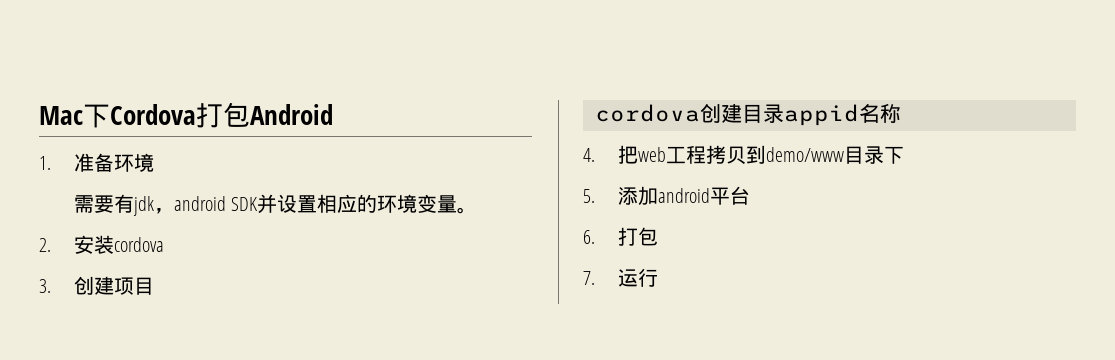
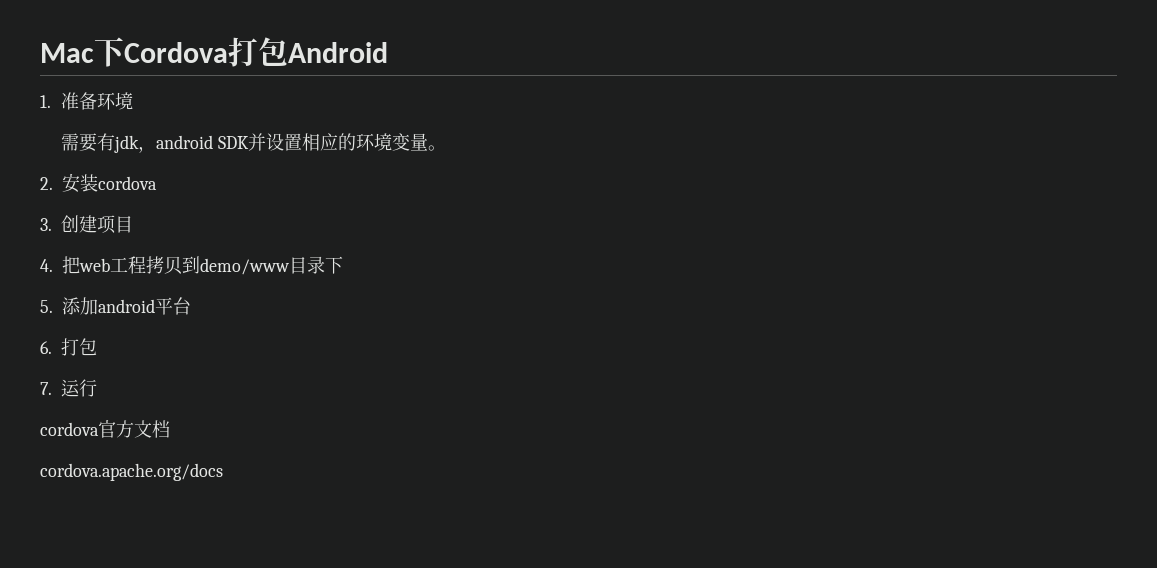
- cordova创建目录appid名称
+ cordova官方文档
+ cordova.apache.org/docs

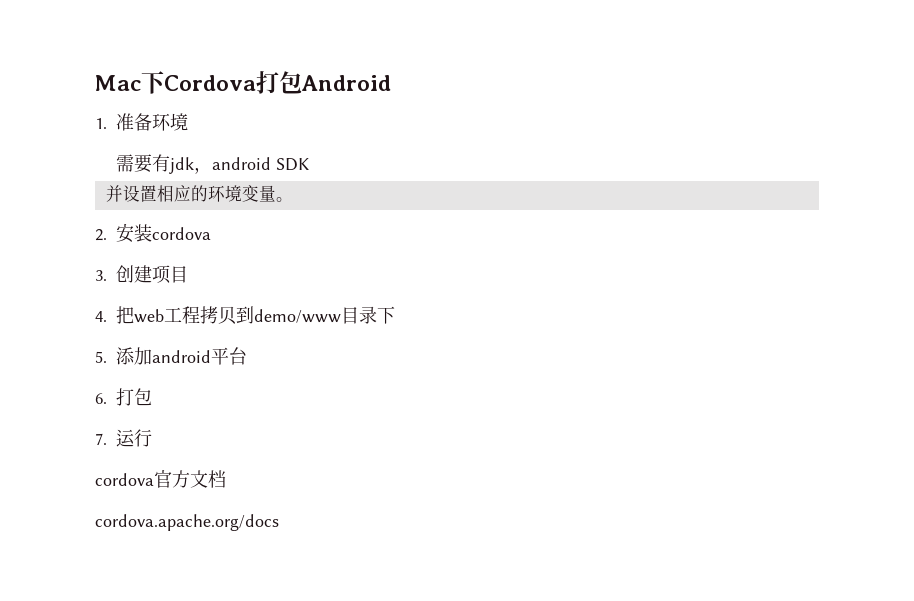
- 需要有jdk，android SDK并设置相应的环境变量。
+ 需要有jdk，android SDK
+ 并设置相应的环境变量。

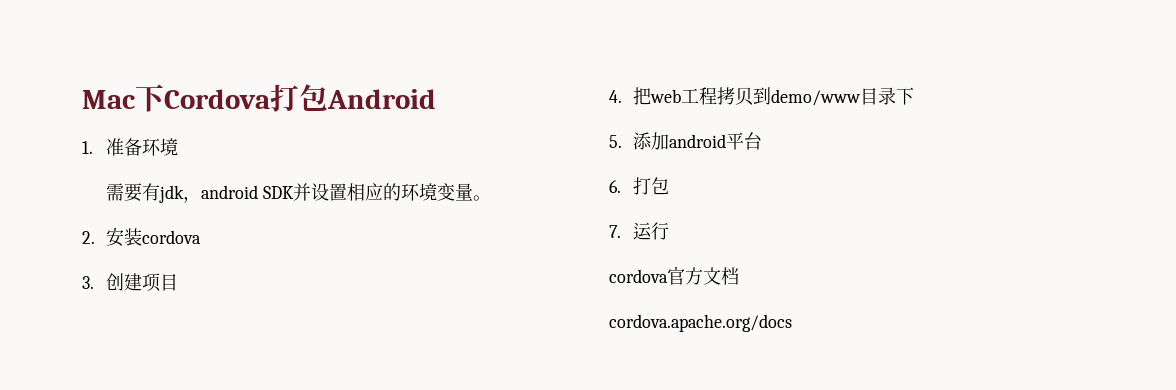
- 需要有jdk，android SDK
- 并设置相应的环境变量。
+ 需要有jdk，android SDK并设置相应的环境变量。

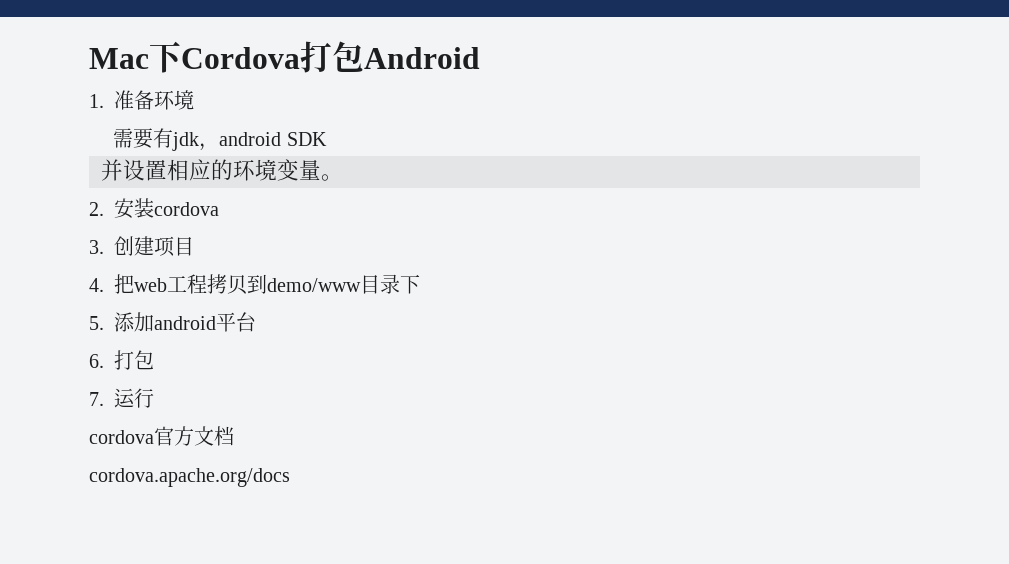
- 需要有jdk，android SDK并设置相应的环境变量。
+ 需要有jdk，android SDK
+ 并设置相应的环境变量。

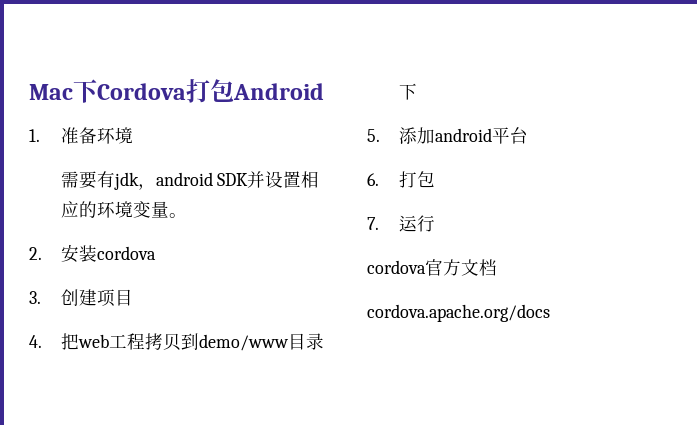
- 需要有jdk，android SDK
- 并设置相应的环境变量。
+ 需要有jdk，android SDK并设置相应的环境变量。

